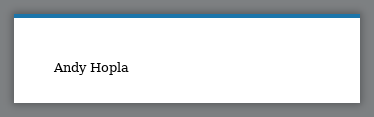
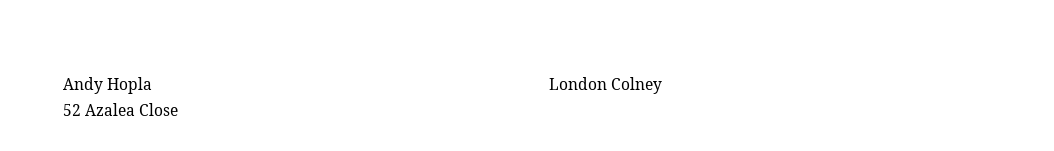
+ 52 Azalea Close
+ London Colney

